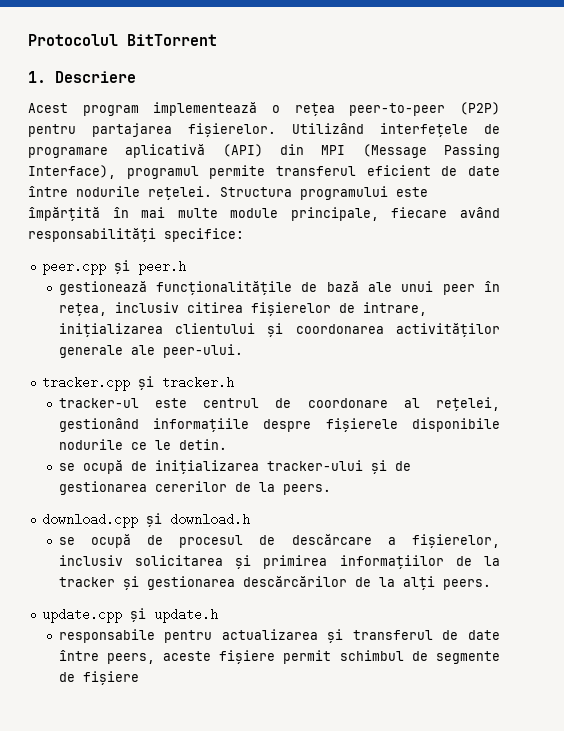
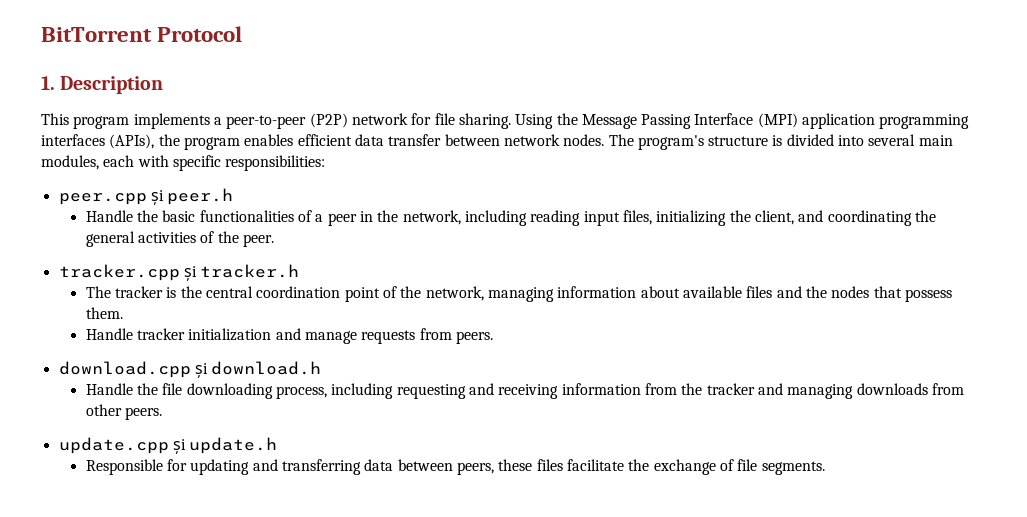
- Protocolul BitTorrent
+ BitTorrent Protocol
- 1. Descriere
- Acest program implementează o rețea peer-to-peer (P2P) pentru partajarea fișierelor. Utilizând interfețele de programare aplicativă (API) din MPI (Message Passing Interface), programul permite transferul eficient de date între nodurile rețelei. Structura programului este împărțită în mai multe module principale, fiecare având responsabilități specifice:
+ 1. Description
+ This program implements a peer-to-peer (P2P) network for file sharing. Using the Message Passing Interface (MPI) application programming interfaces (APIs), the program enables efficient data transfer between network nodes. The program's structure is divided into several main modules, each with specific responsibilities:
  peer.cpp și peer.h
- gestionează funcționalitățile de bază ale unui peer în rețea, inclusiv citirea fișierelor de intrare, inițializarea clientului și coordonarea activităților generale ale peer-ului.
+ Handle the basic functionalities of a peer in the network, including reading input files, initializing the client, and coordinating the general activities of the peer.
  tracker.cpp și tracker.h
- tracker-ul este centrul de coordonare al rețelei, gestionând informațiile despre fișierele disponibile nodurile ce le detin.
- se ocupă de inițializarea tracker-ului și de gestionarea cererilor de la peers.
+ The tracker is the central coordination point of the network, managing information about available files and the nodes that possess them.
+ Handle tracker initialization and manage requests from peers.
  download.cpp și download.h
- se ocupă de procesul de descărcare a fișierelor, inclusiv solicitarea și primirea informațiilor de la tracker și gestionarea descărcărilor de la alți peers.
+ Handle the file downloading process, including requesting and receiving information from the tracker and managing downloads from other peers.
  update.cpp și update.h
- responsabile pentru actualizarea și transferul de date între peers, aceste fișiere permit schimbul de segmente de fișiere
+ Responsible for updating and transferring data between peers, these files facilitate the exchange of file segments.

